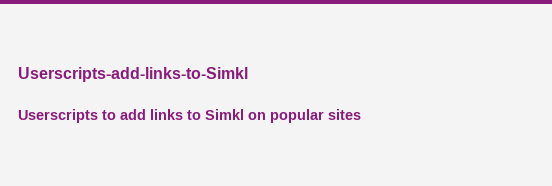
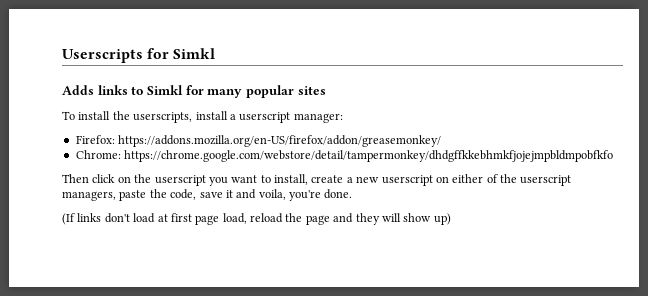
- Userscripts-add-links-to-Simkl
- Userscripts to add links to Simkl on popular sites
+ Userscripts for Simkl
+ Adds links to Simkl for many popular sites
+ To install the userscripts, install a userscript manager:
+ Firefox: https://addons.mozilla.org/en-US/firefox/addon/greasemonkey/
+ Chrome: https://chrome.google.com/webstore/detail/tampermonkey/dhdgffkkebhmkfjojejmpbldmpobfkfo
+ Then click on the userscript you want to install, create a new userscript on either of the userscript managers, paste the code, save it and voila, you're done.
+ (If links don't load at first page load, reload the page and they will show up)

